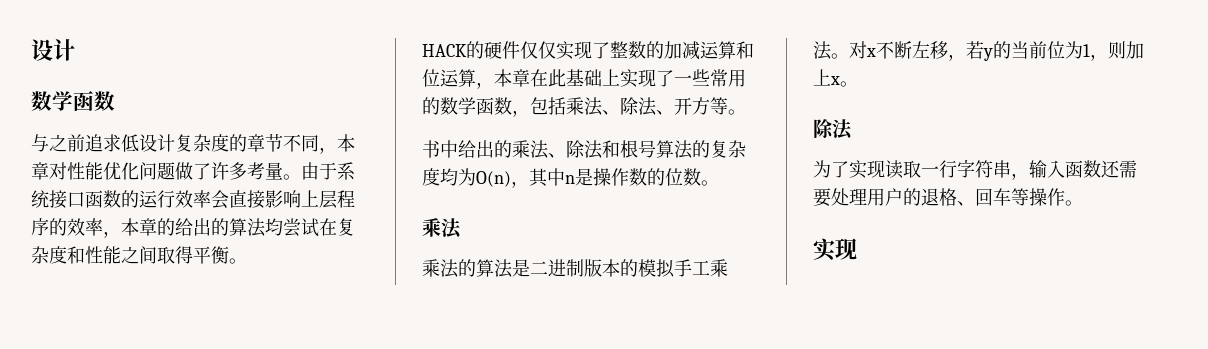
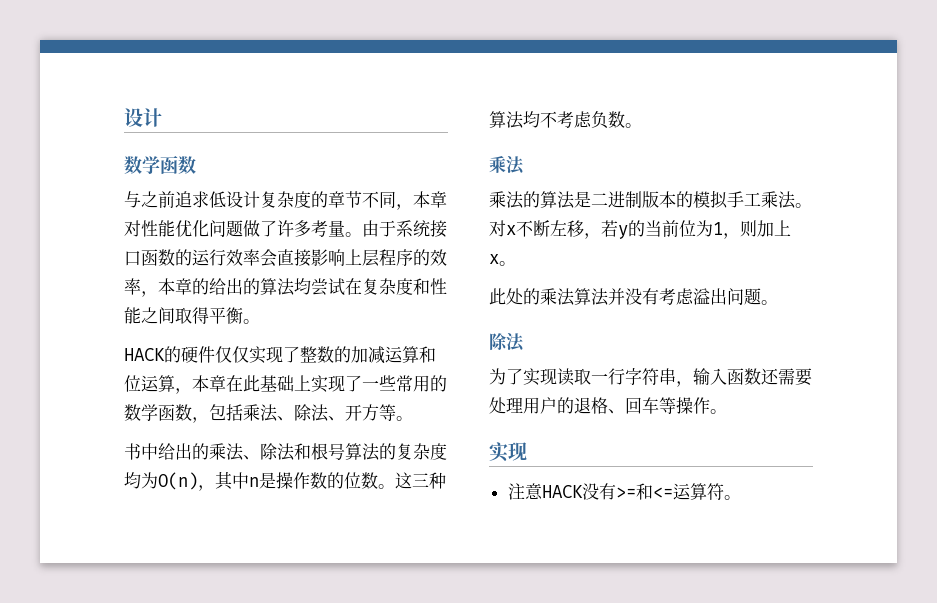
+ 这三种算法均不考虑负数。
+ 此处的乘法算法并没有考虑溢出问题。
+ 注意HACK没有>=和<=运算符。

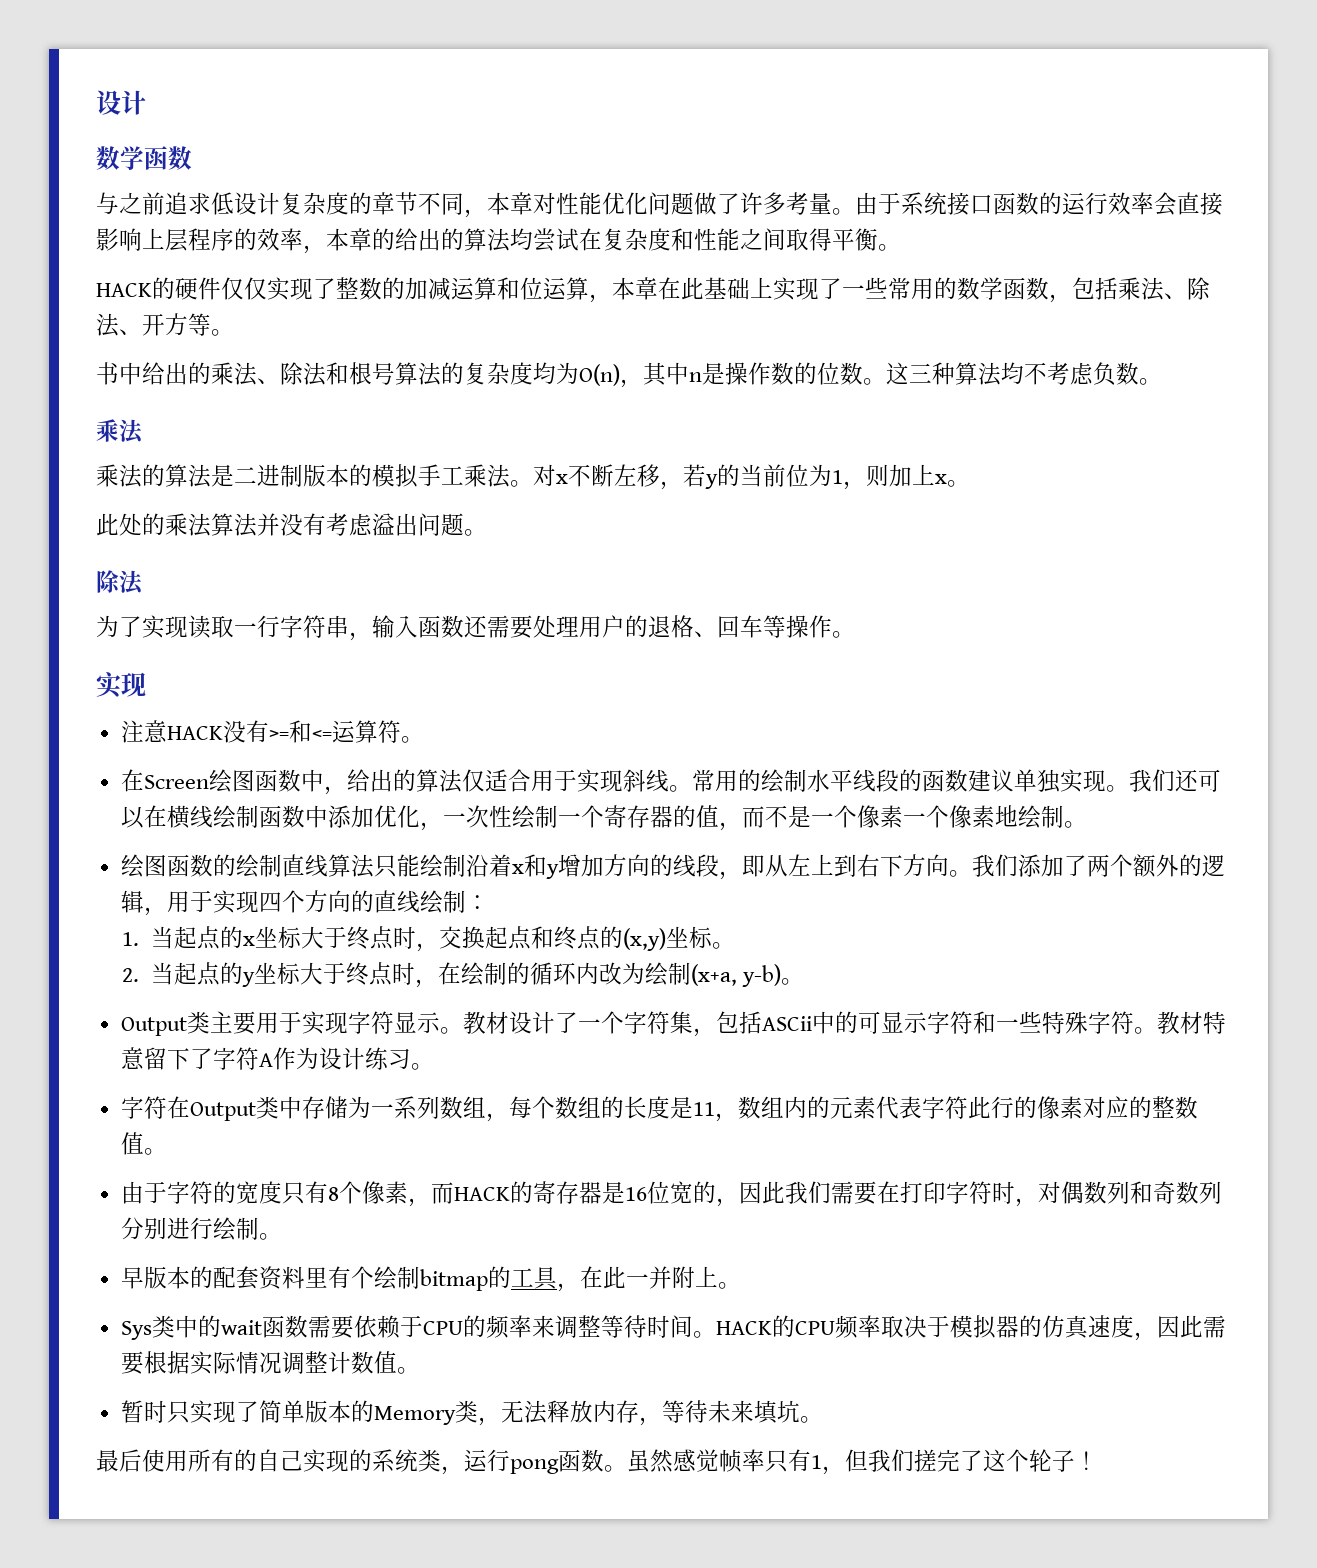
+ 在Screen绘图函数中，给出的算法仅适合用于实现斜线。常用的绘制水平线段的函数建议单独实现。我们还可以在横线绘制函数中添加优化，一次性绘制一个寄存器的值，而不是一个像素一个像素地绘制。
+ 绘图函数的绘制直线算法只能绘制沿着x和y增加方向的线段，即从左上到右下方向。我们添加了两个额外的逻辑，用于实现四个方向的直线绘制：
+ 1.当起点的x坐标大于终点时，交换起点和终点的(x,y)坐标。
+ 2.当起点的y坐标大于终点时，在绘制的循环内改为绘制(x+a, y-b)。
+ Output类主要用于实现字符显示。教材设计了一个字符集，包括ASCii中的可显示字符和一些特殊字符。教材特意留下了字符A作为设计练习。
+ 字符在Output类中存储为一系列数组，每个数组的长度是11，数组内的元素代表字符此行的像素对应的整数值。
+ 由于字符的宽度只有8个像素，而HACK的寄存器是16位宽的，因此我们需要在打印字符时，对偶数列和奇数列分别进行绘制。
+ 早版本的配套资料里有个绘制bitmap的工具，在此一并附上。
+ Sys类中的wait函数需要依赖于CPU的频率来调整等待时间。HACK的CPU频率取决于模拟器的仿真速度，因此需要根据实际情况调整计数值。
+ 暂时只实现了简单版本的Memory类，无法释放内存，等待未来填坑。
+ 最后使用所有的自己实现的系统类，运行pong函数。虽然感觉帧率只有1，但我们搓完了这个轮子！

